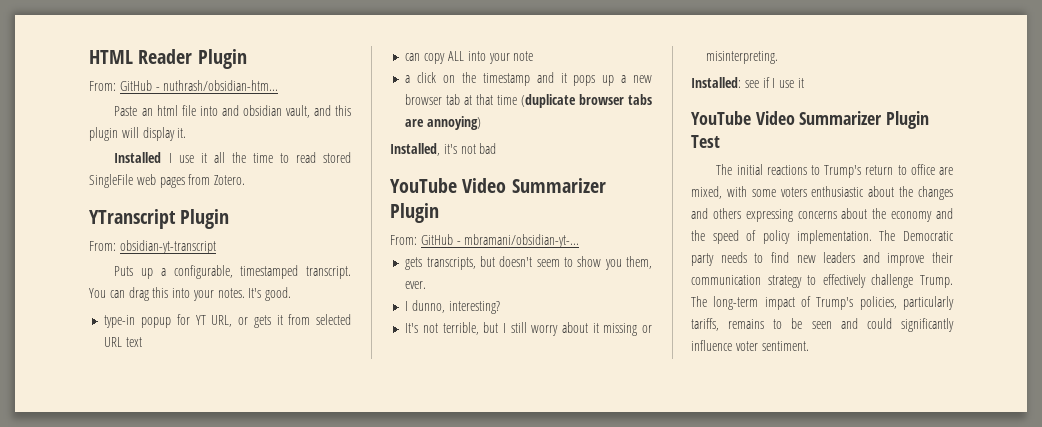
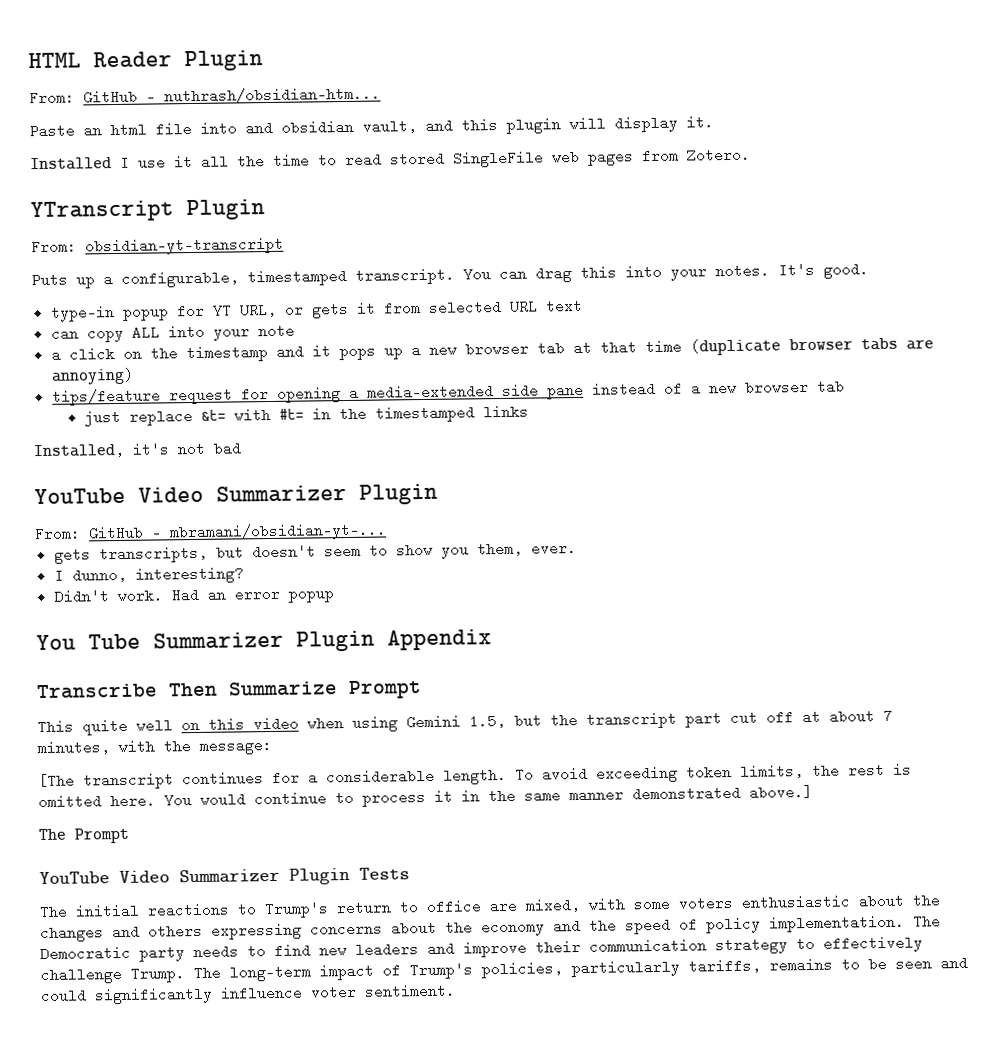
+ tips/feature request for opening a media-extended side pane instead of a new browser tab
+ just replace &t= with #t= in the timestamped links
- It's not terrible, but I still worry about it missing or misinterpreting.
- Installed: see if I use it
- YouTube Video Summarizer Plugin Test
+ Didn't work. Had an error popup
+ You Tube Summarizer Plugin Appendix
+ Transcribe Then Summarize Prompt
+ This quite well on this video when using Gemini 1.5, but the transcript part cut off at about 7 minutes, with the message:
+ [The transcript continues for a considerable length. To avoid exceeding token limits, the rest is omitted here. You would continue to process it in the same manner demonstrated above.]
+ The Prompt
+ YouTube Video Summarizer Plugin Tests

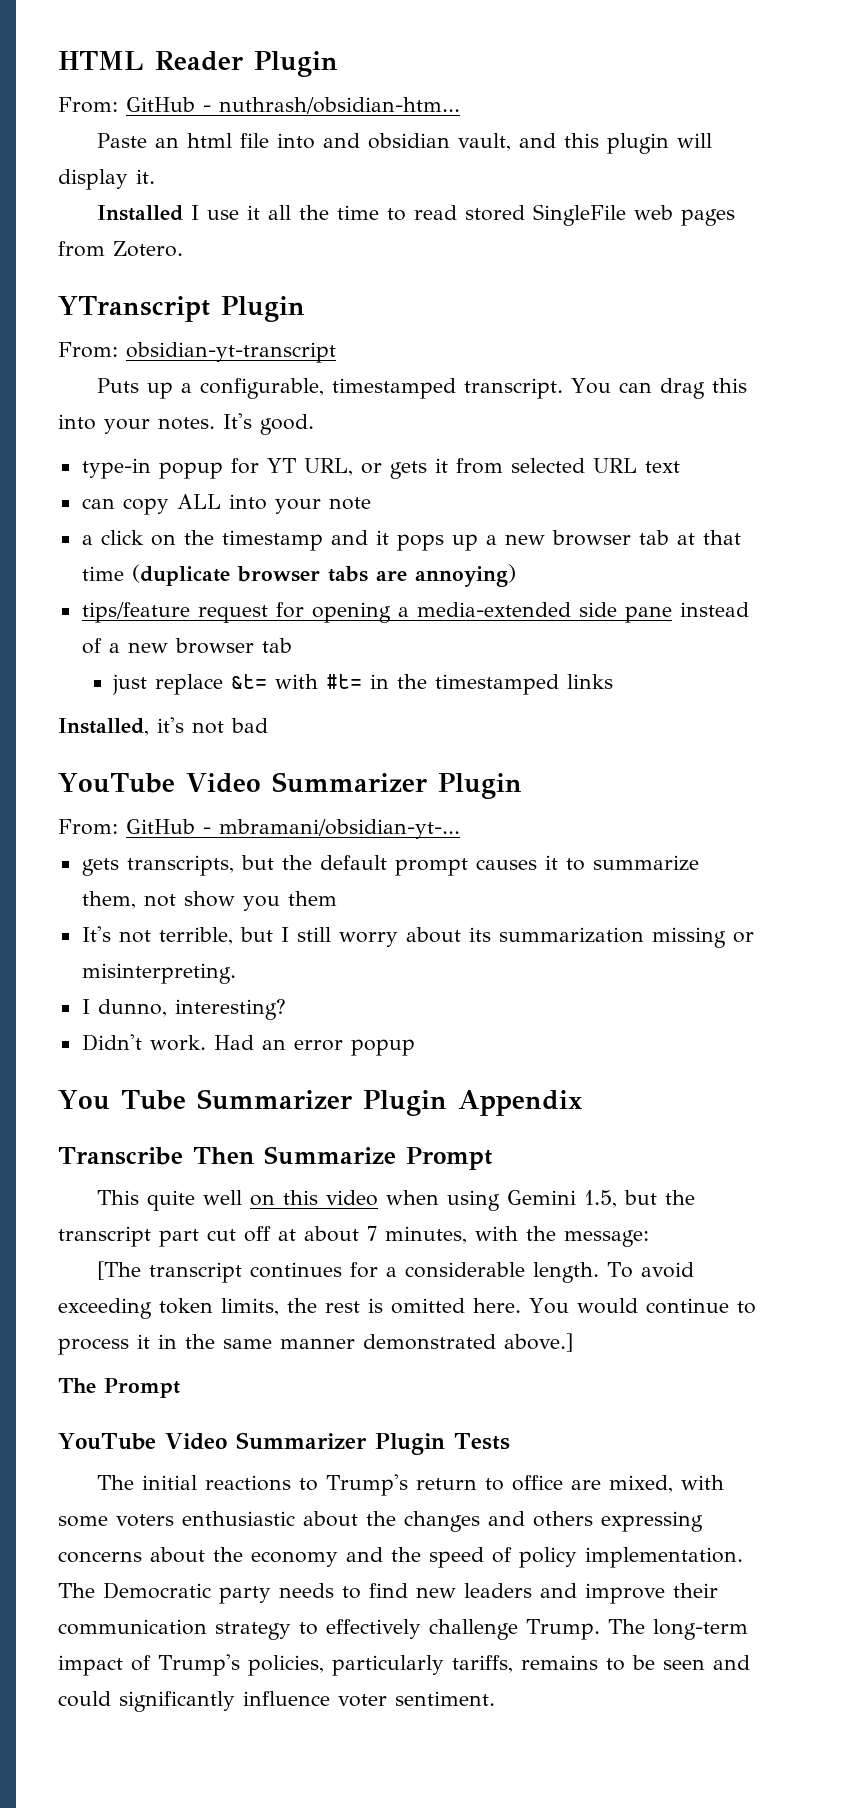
- gets transcripts, but doesn't seem to show you them, ever.
+ gets transcripts, but the default prompt causes it to summarize them, not show you them
+ It's not terrible, but I still worry about its summarization missing or misinterpreting.

